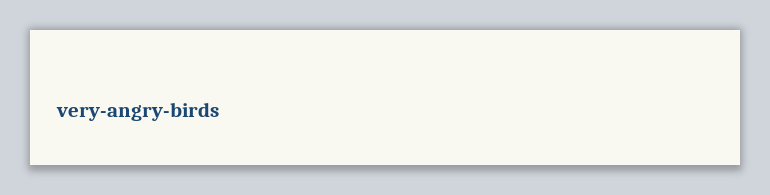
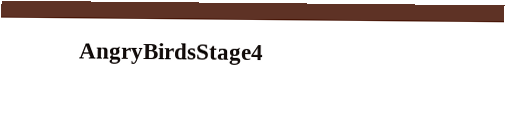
- very-angry-birds
+ AngryBirdsStage4

